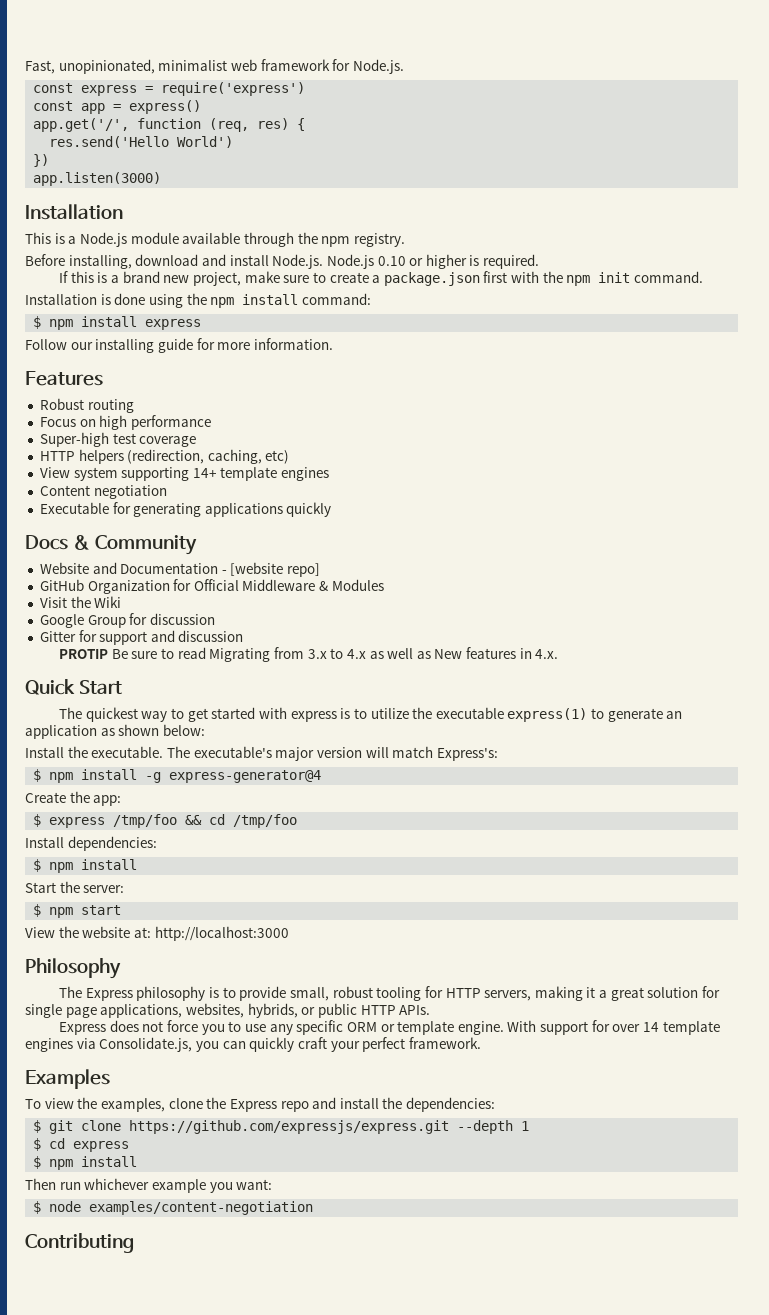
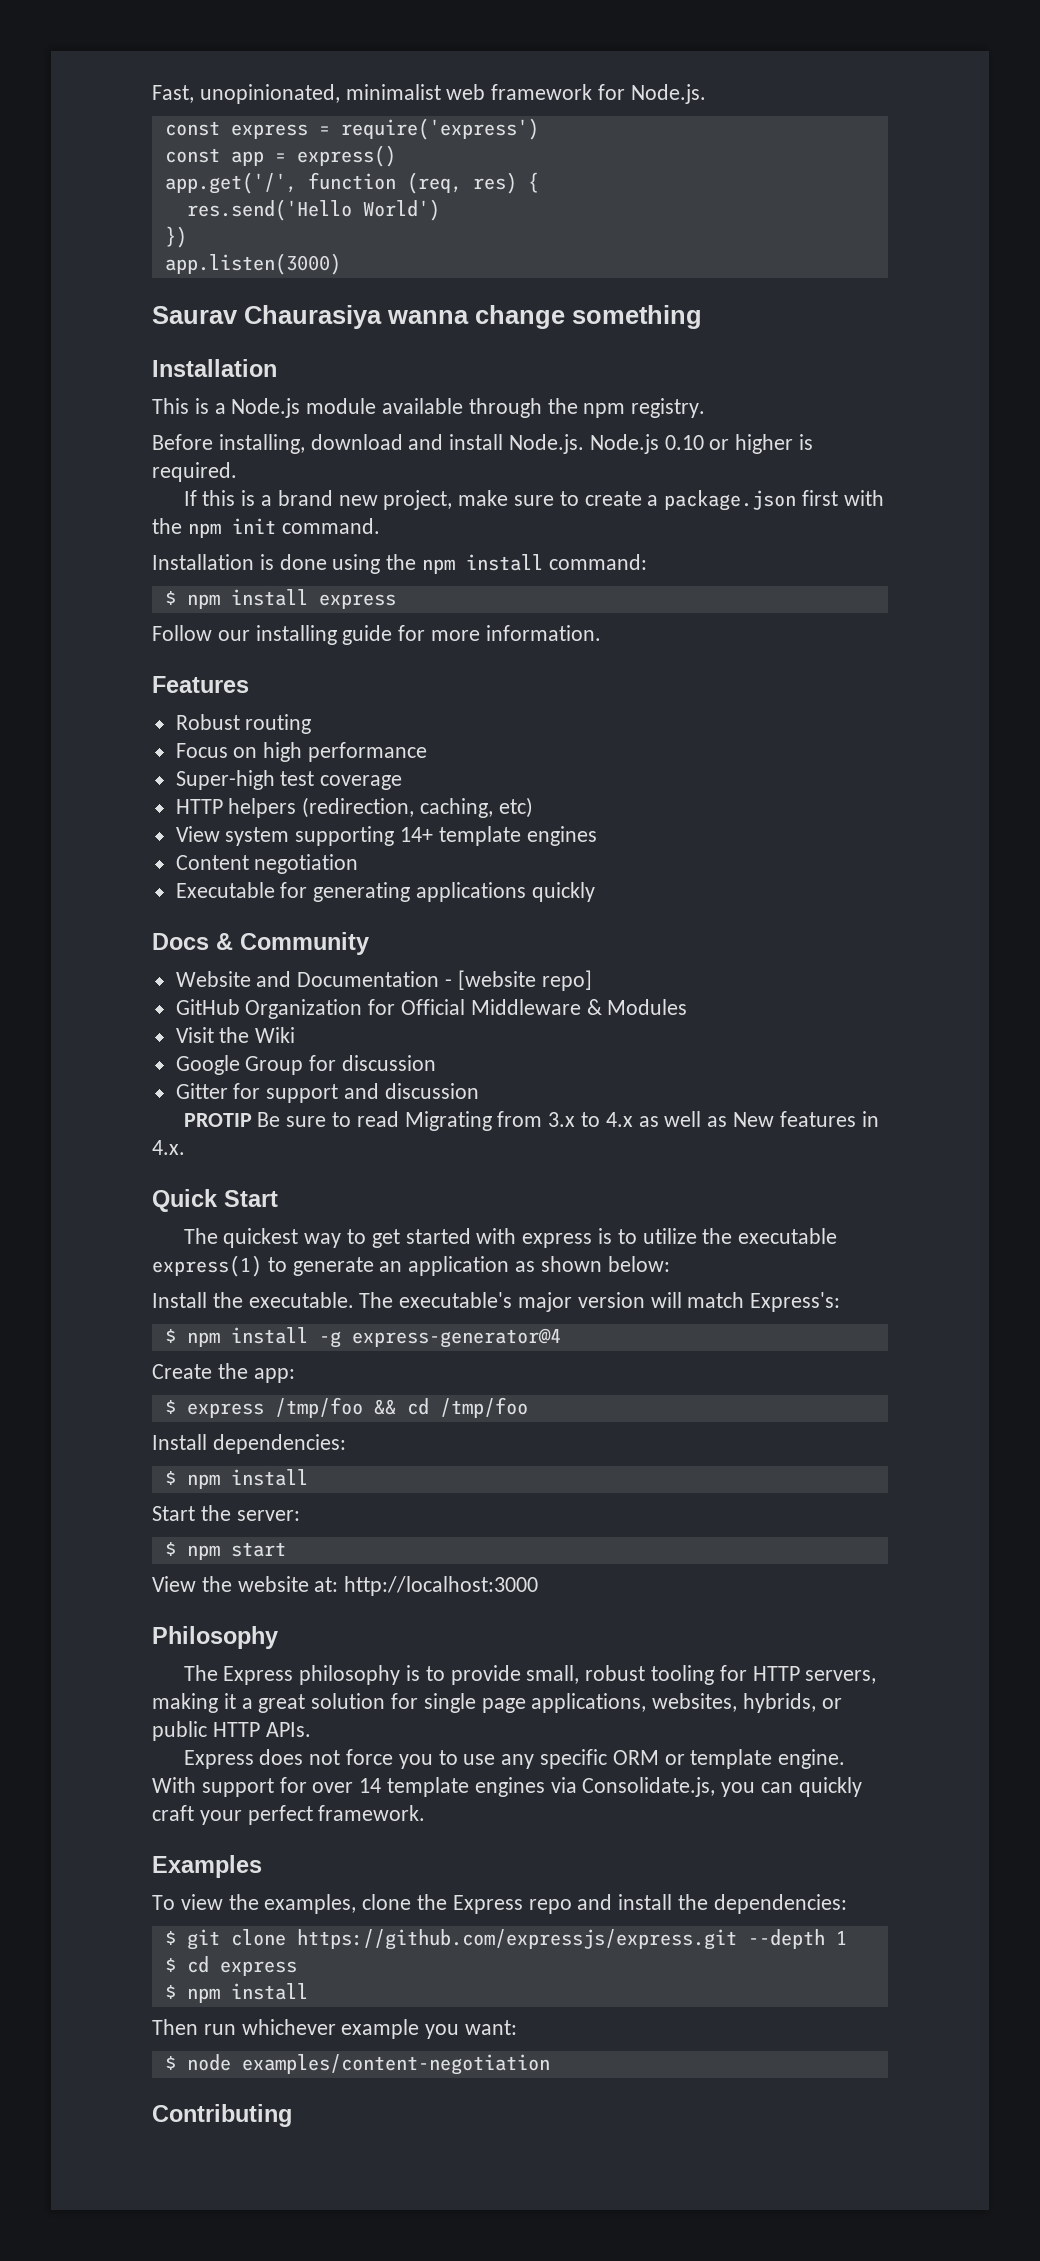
+ Saurav Chaurasiya wanna change something

